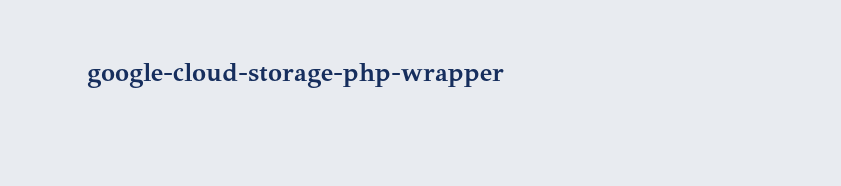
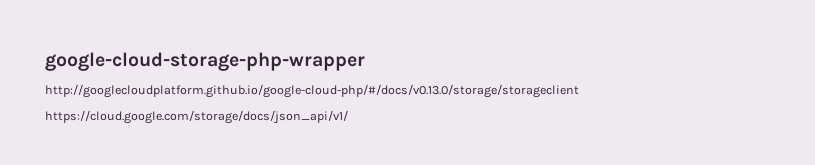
+ http://googlecloudplatform.github.io/google-cloud-php/#/docs/v0.13.0/storage/storageclient
+ https://cloud.google.com/storage/docs/json_api/v1/

